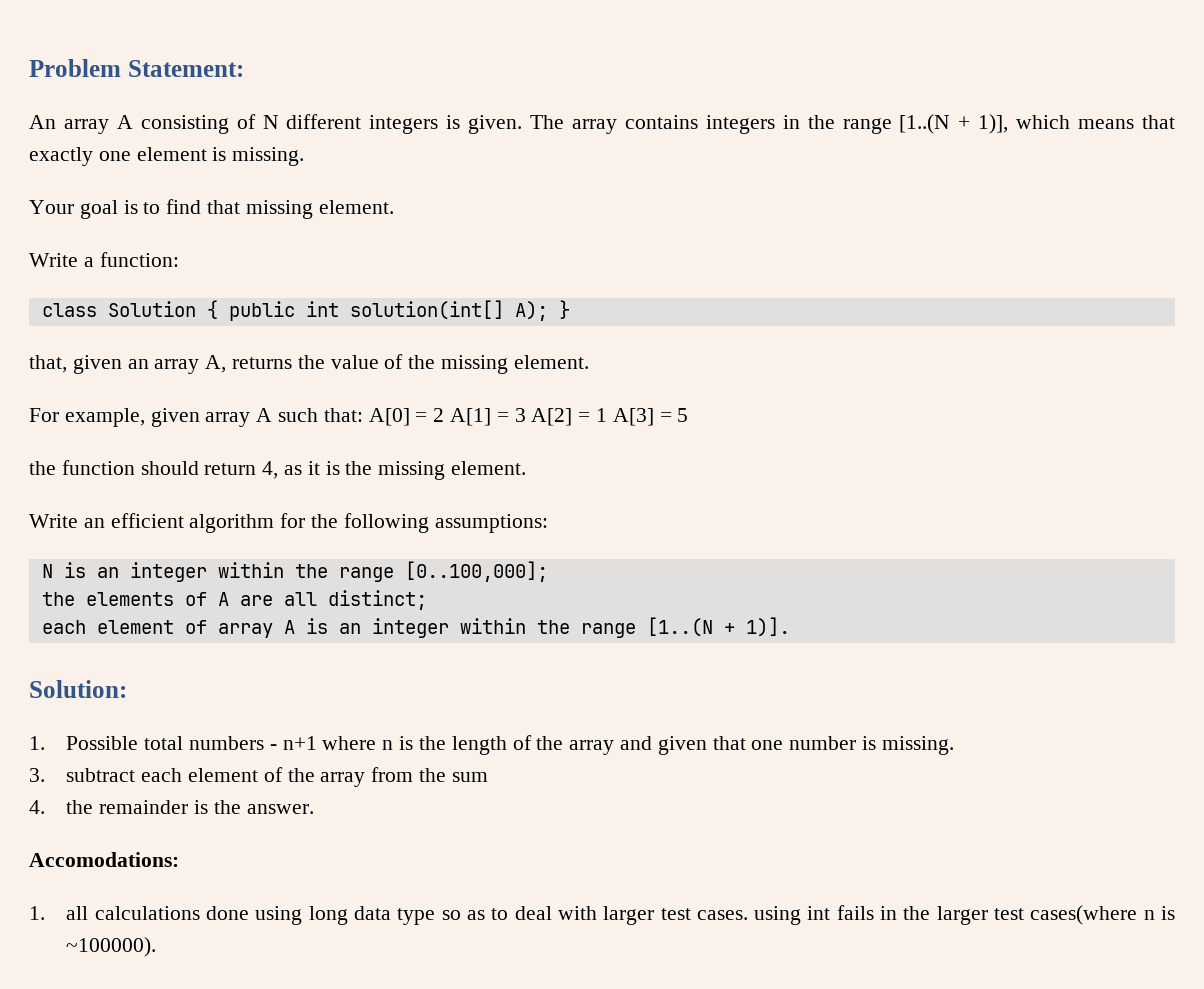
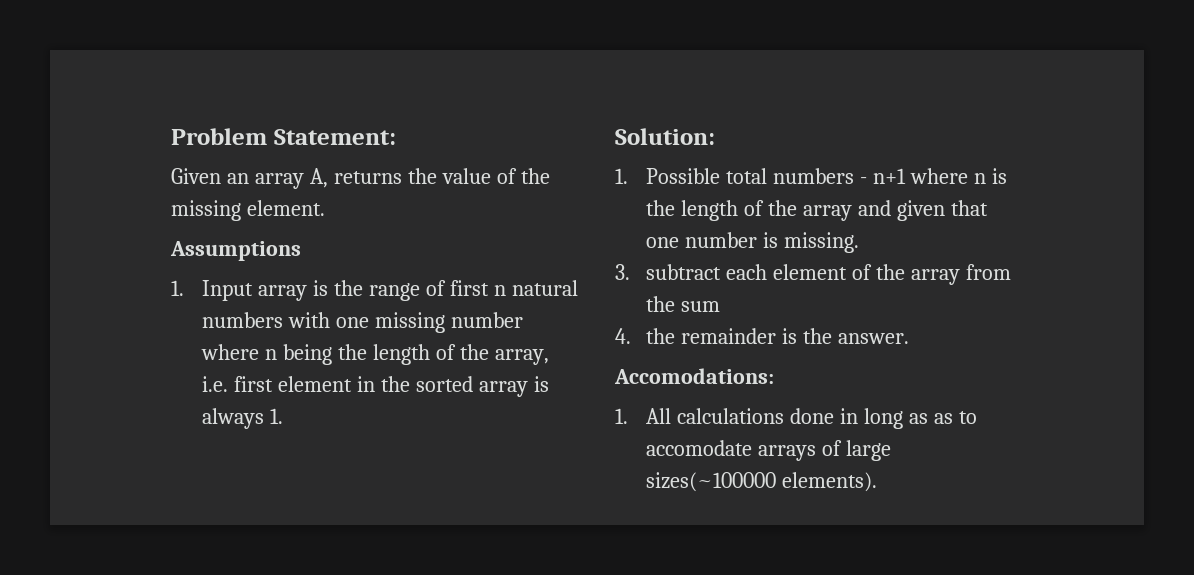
- An array A consisting of N different integers is given. The array contains integers in the range [1..(N + 1)], which means that exactly one element is missing.
- Your goal is to find that missing element.
- Write a function:
- class Solution { public int solution(int[] A); }
- that, given an array A, returns the value of the missing element.
+ Given an array A, returns the value of the missing element.
- For example, given array A such that: A[0] = 2 A[1] = 3 A[2] = 1 A[3] = 5
- the function should return 4, as it is the missing element.
- Write an efficient algorithm for the following assumptions:
- N is an integer within the range [0..100,000];
- the elements of A are all distinct;
- each element of array A is an integer within the range [1..(N + 1)].
+ Assumptions
+ 1. Input array is the range of first n natural numbers with one missing number where n being the length of the array, i.e. first element in the sorted array is always 1.
- 1. all calculations done using long data type so as to deal with larger test cases. using int fails in the larger test cases(where n is ~100000).
+ 1. All calculations done in long as as to accomodate arrays of large sizes(~100000 elements).

